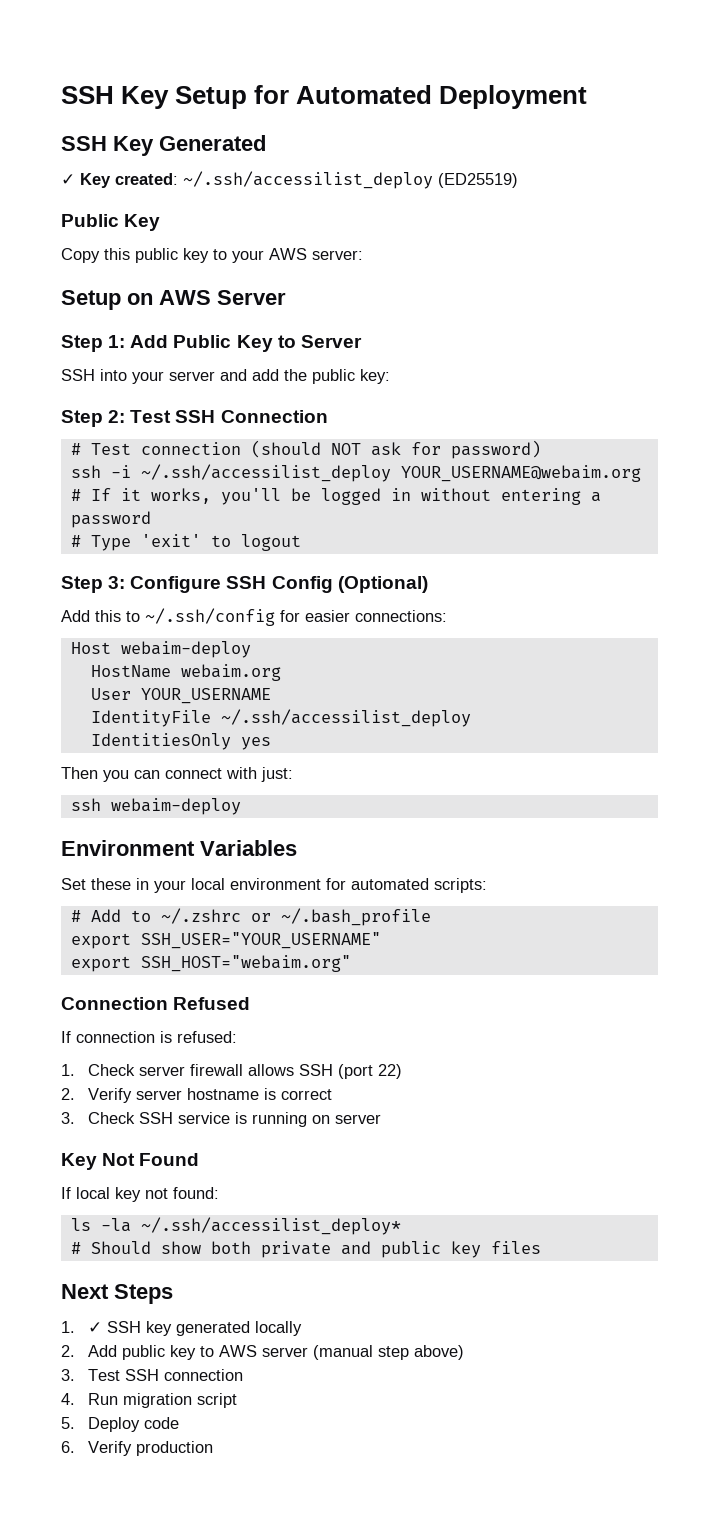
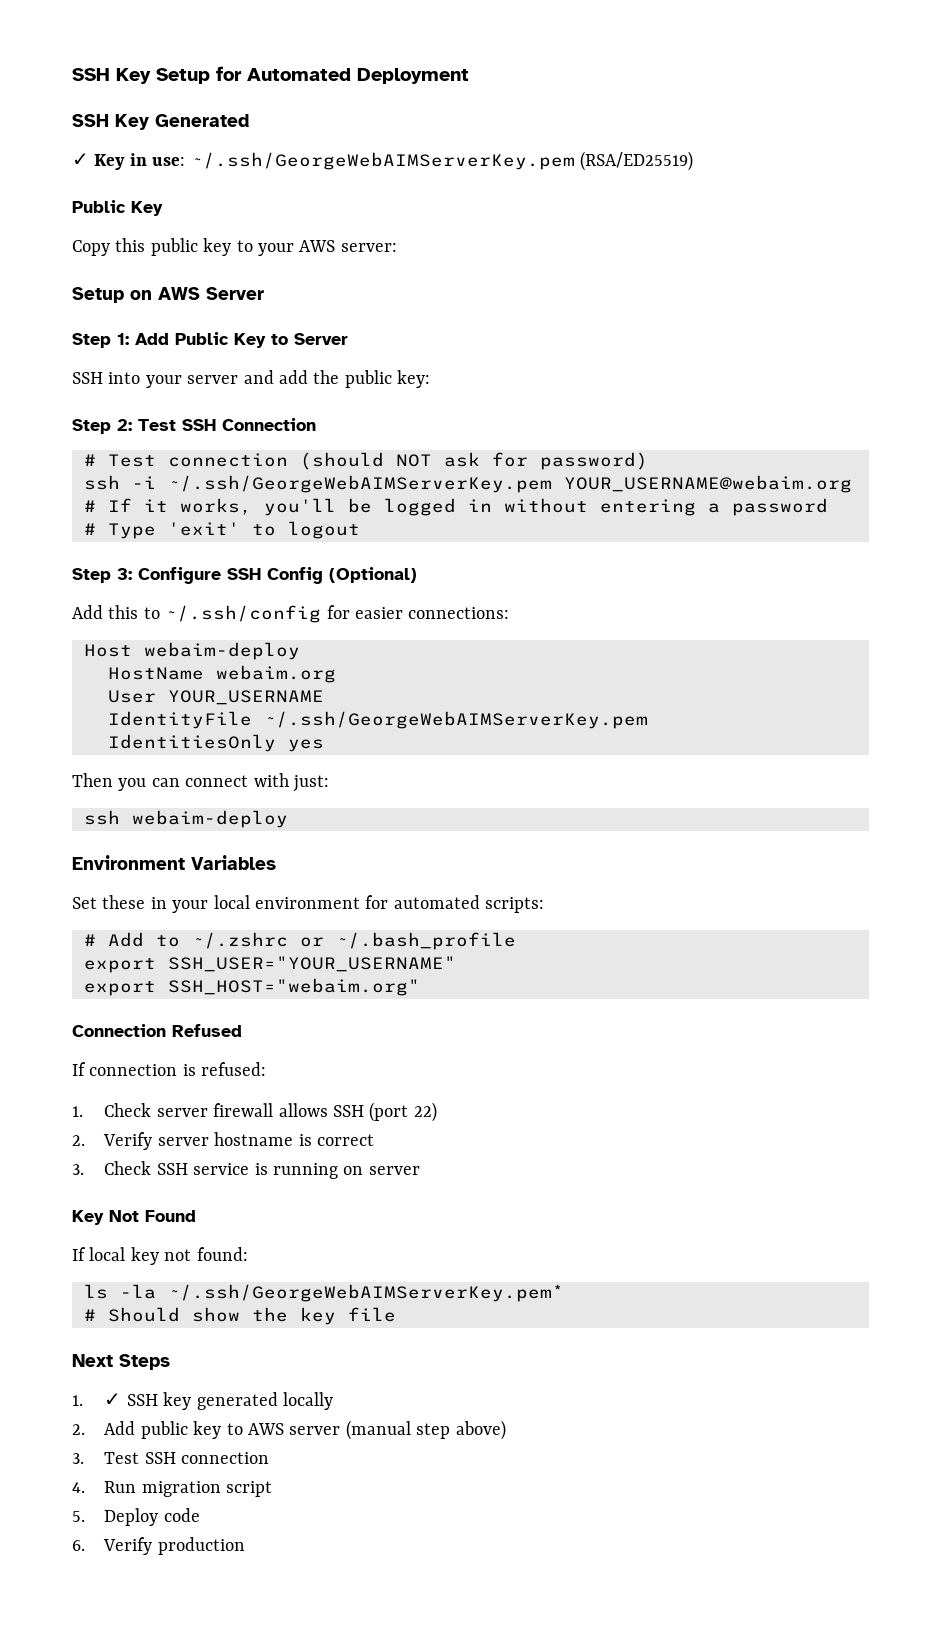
- ✓ Key created: ~/.ssh/accessilist_deploy (ED25519)
+ ✓ Key in use: ~/.ssh/GeorgeWebAIMServerKey.pem (RSA/ED25519)
- ssh -i ~/.ssh/accessilist_deploy YOUR_USERNAME@webaim.org
+ ssh -i ~/.ssh/GeorgeWebAIMServerKey.pem YOUR_USERNAME@webaim.org
- IdentityFile ~/.ssh/accessilist_deploy
+ IdentityFile ~/.ssh/GeorgeWebAIMServerKey.pem
- ls -la ~/.ssh/accessilist_deploy*
+ ls -la ~/.ssh/GeorgeWebAIMServerKey.pem*
- # Should show both private and public key files
+ # Should show the key file

